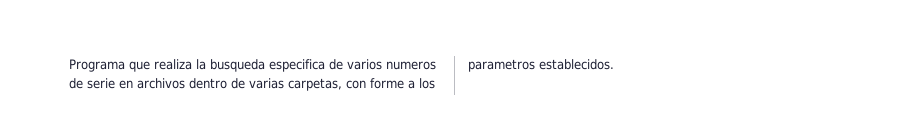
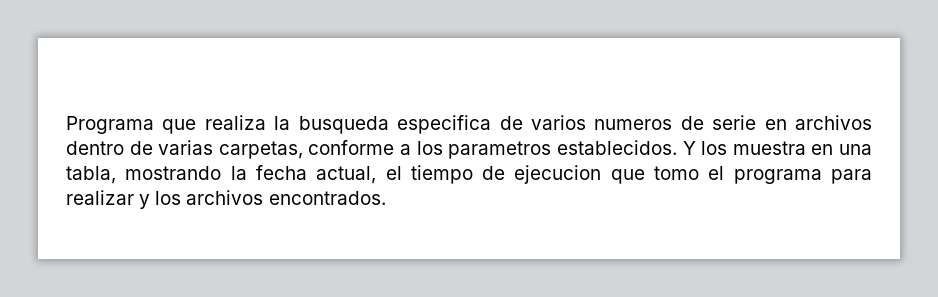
- Programa que realiza la busqueda especifica de varios numeros de serie en archivos dentro de varias carpetas, con forme a los parametros establecidos.
+ Programa que realiza la busqueda especifica de varios numeros de serie en archivos dentro de varias carpetas, conforme a los parametros establecidos.
+ Y los muestra en una tabla, mostrando la fecha actual, el tiempo de ejecucion que tomo el programa para realizar y los archivos encontrados.

